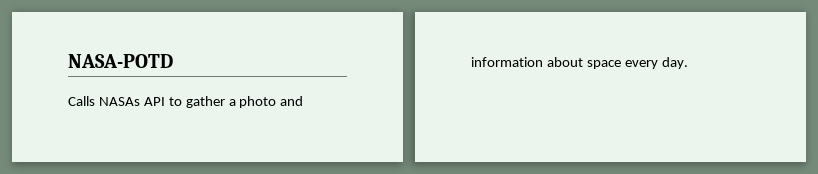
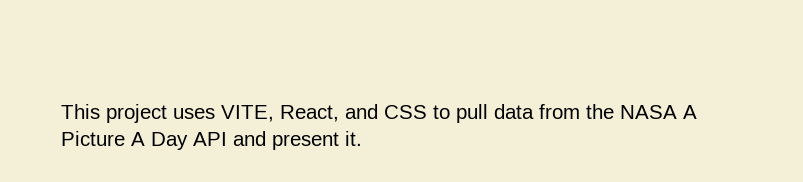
- NASA-POTD
- Calls NASAs API to gather a photo and information about space every day.
+ This project uses VITE, React, and CSS to pull data from the NASA A Picture A Day API and present it.

